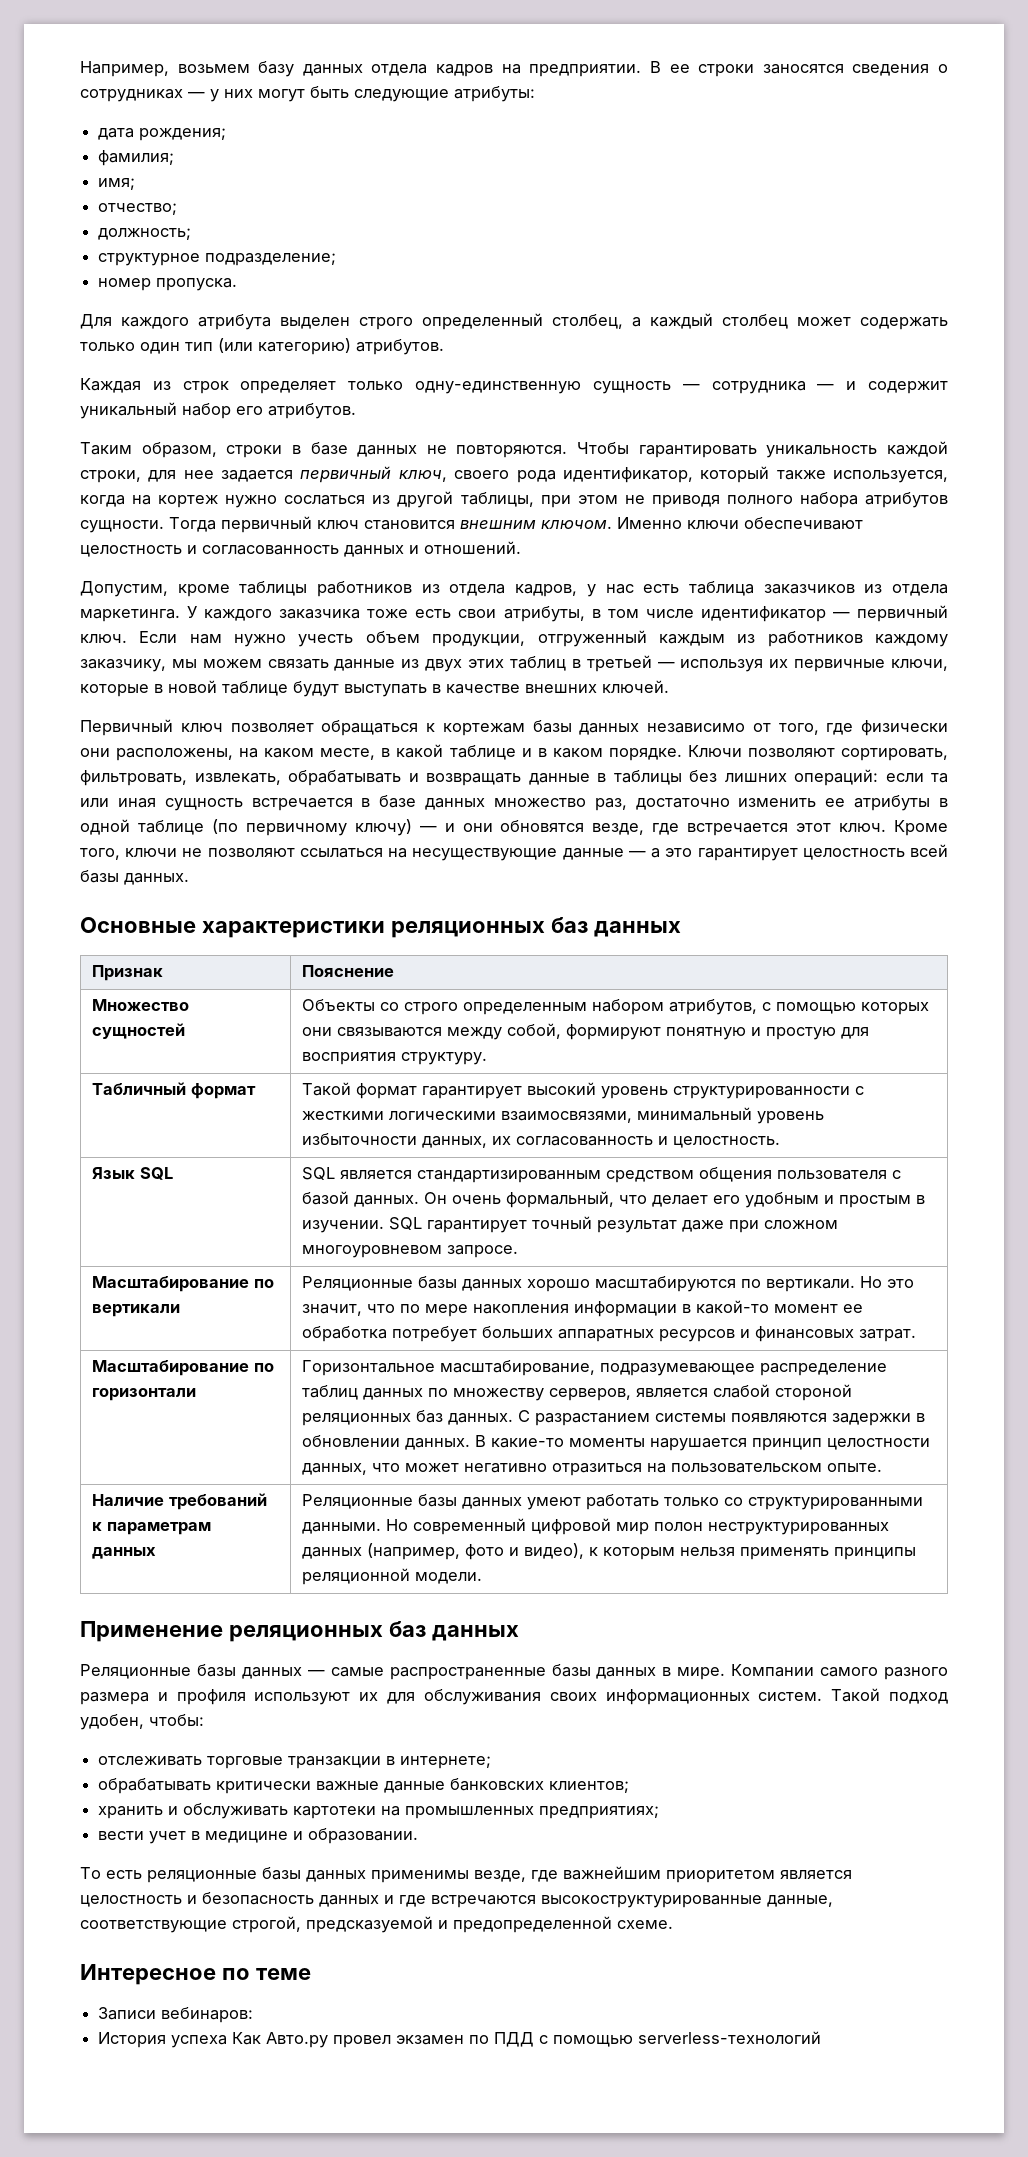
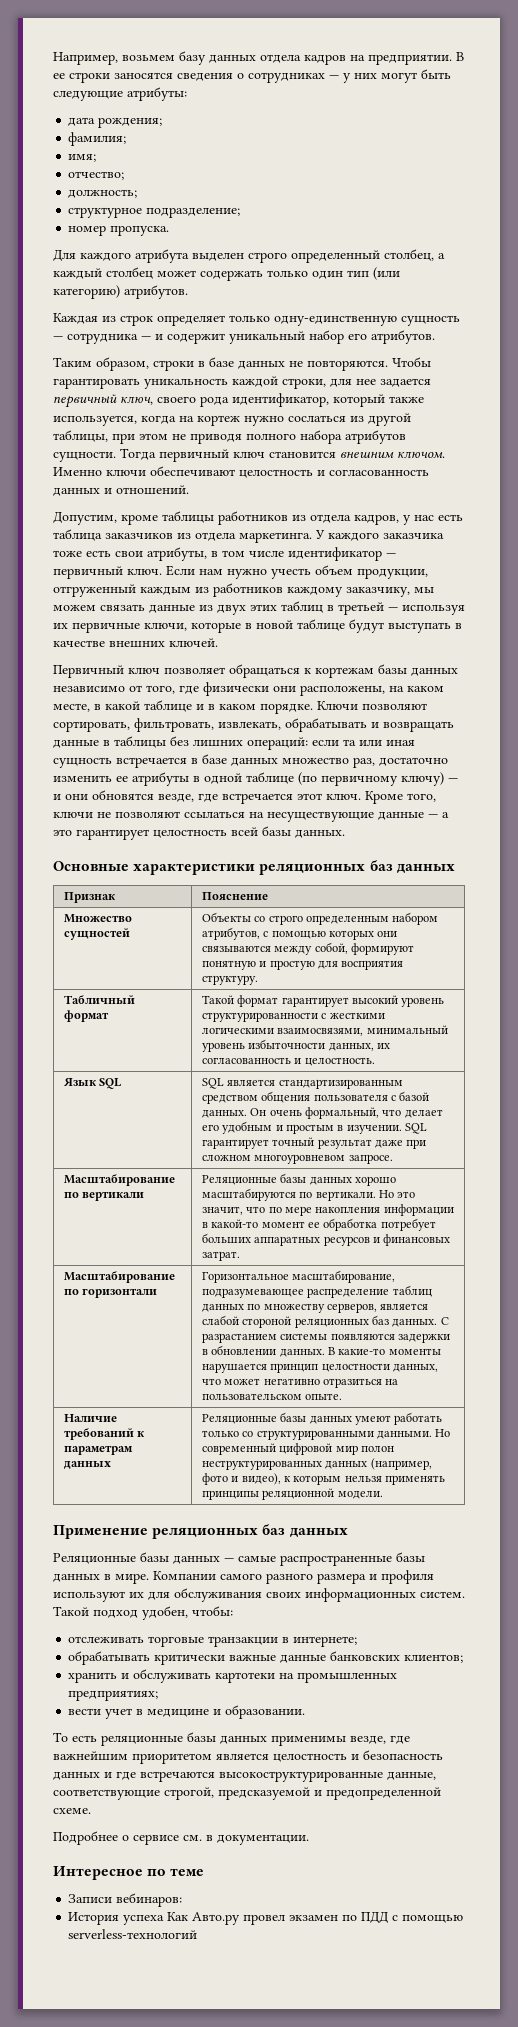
+ Подробнее о сервисе см. в документации.

